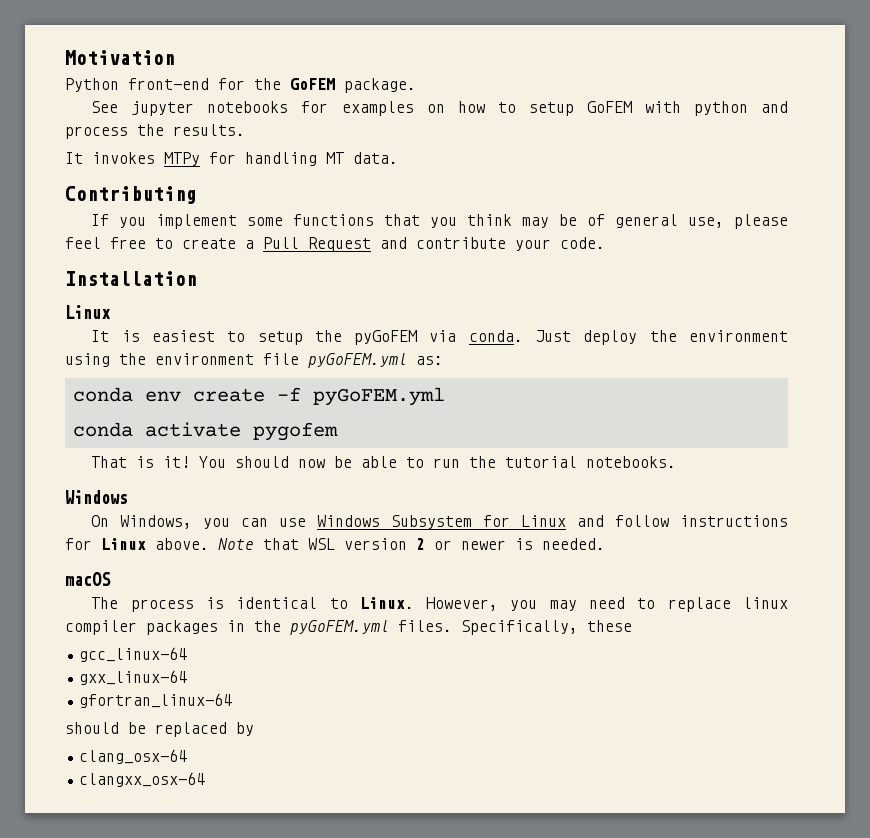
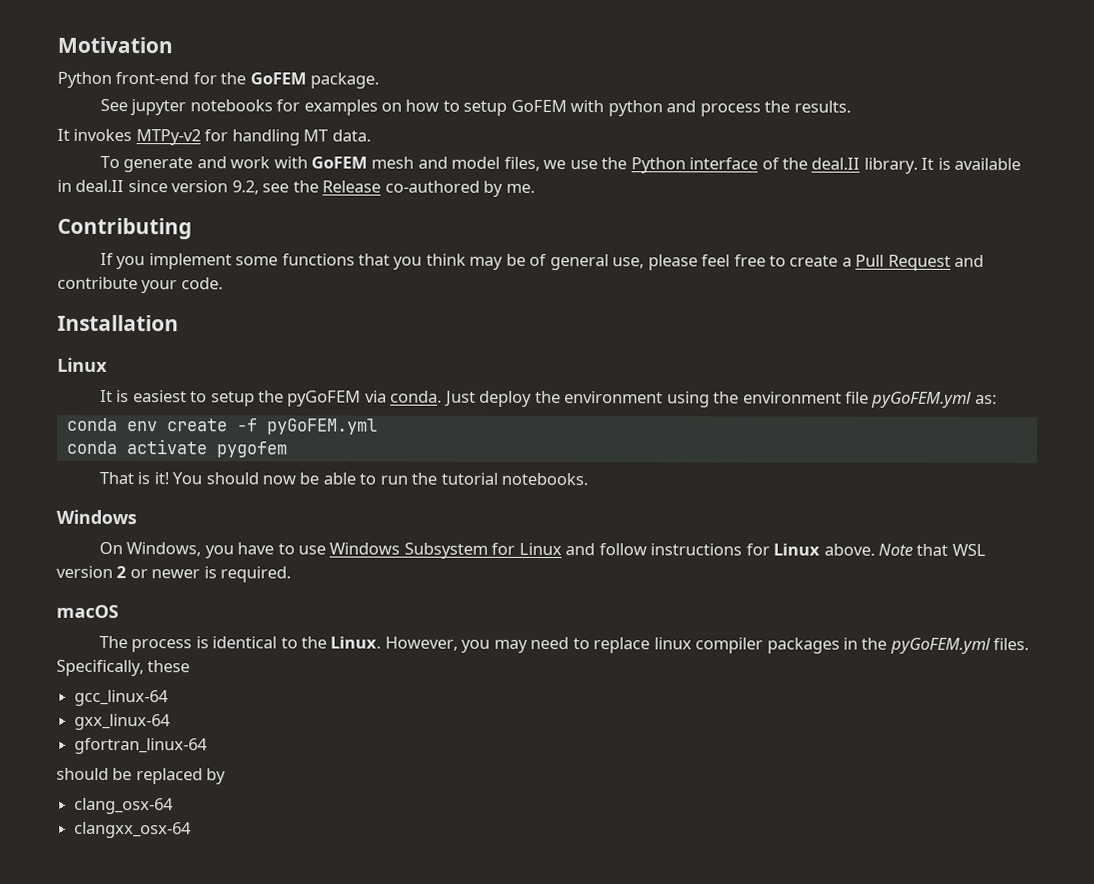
- It invokes MTPy for handling MT data.
+ It invokes MTPy-v2 for handling MT data.
+ To generate and work with GoFEM mesh and model files, we use the Python interface of the deal.II library. It is available in deal.II since version 9.2, see the Release co-authored by me.
- On Windows, you can use Windows Subsystem for Linux and follow instructions for Linux above.
+ On Windows, you have to use Windows Subsystem for Linux and follow instructions for Linux above.
- Note that WSL version 2 or newer is needed.
+ Note that WSL version 2 or newer is required.
- The process is identical to Linux.
+ The process is identical to the Linux.

